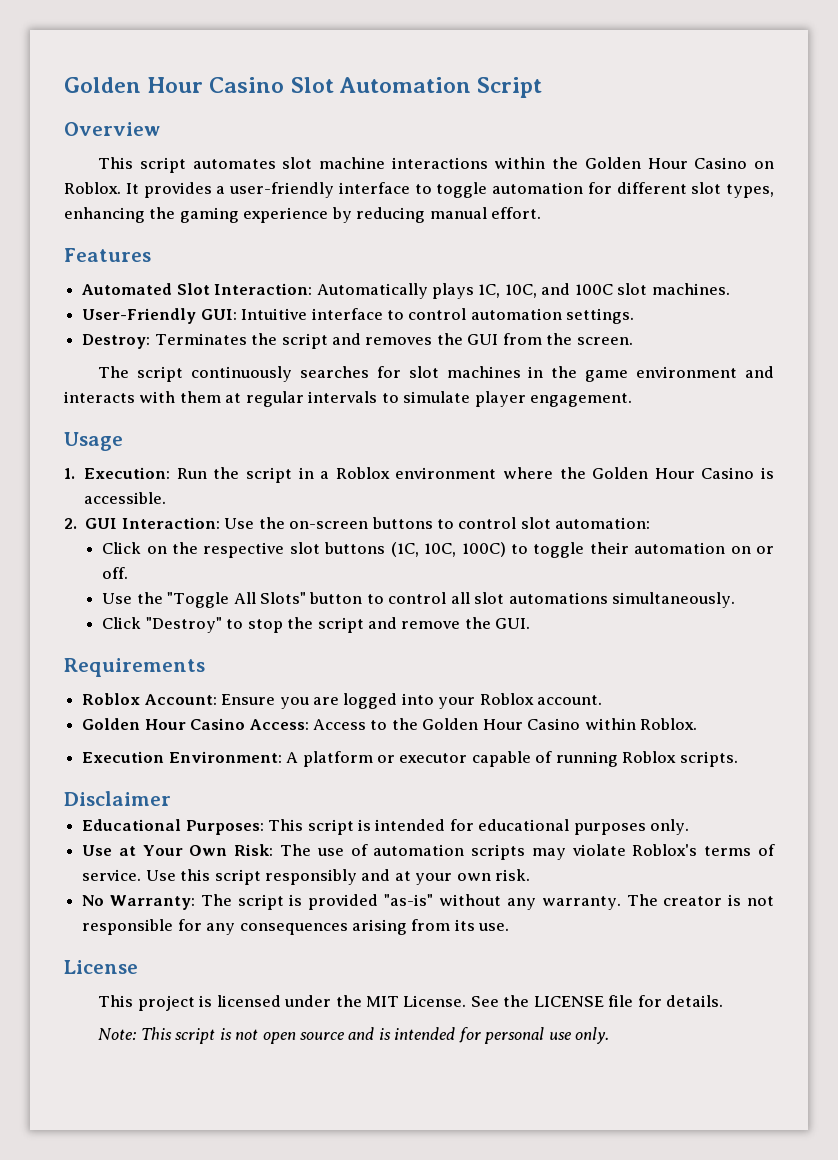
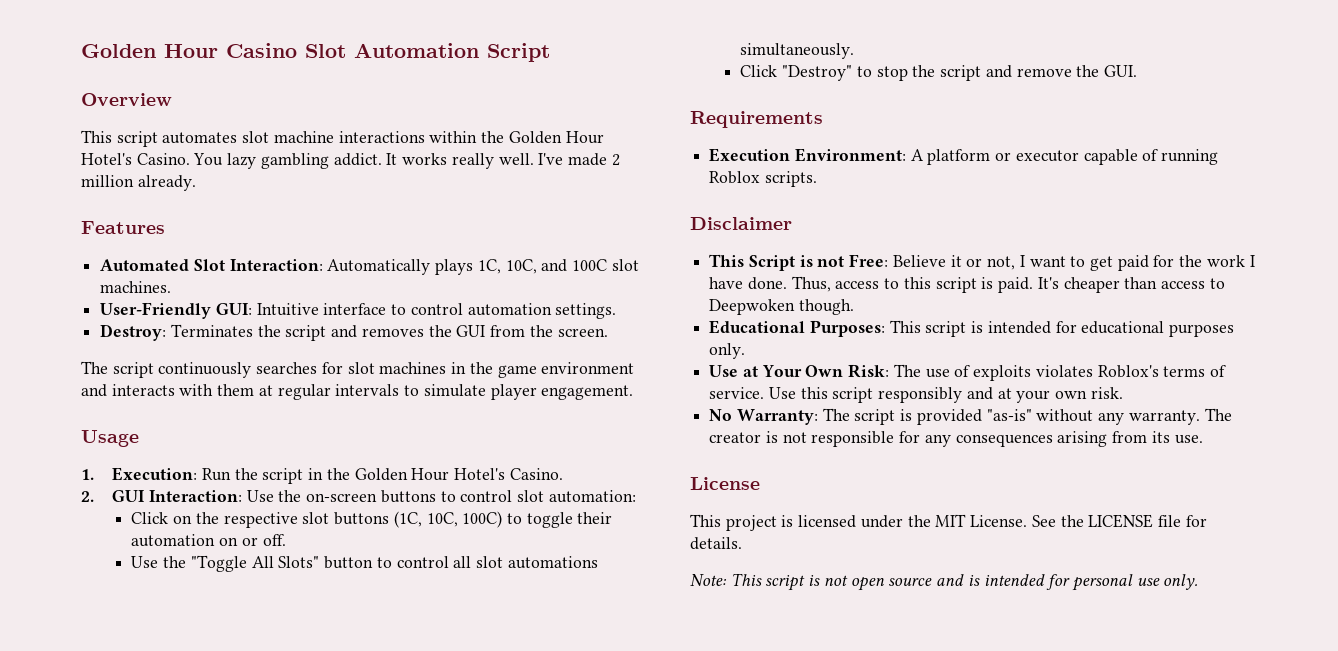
- This script automates slot machine interactions within the Golden Hour Casino on Roblox. It provides a user-friendly interface to toggle automation for different slot types, enhancing the gaming experience by reducing manual effort.
+ This script automates slot machine interactions within the Golden Hour Hotel's Casino. You lazy gambling addict. It works really well. I've made 2 million already.
- 1. Execution: Run the script in a Roblox environment where the Golden Hour Casino is accessible.
+ 1. Execution: Run the script in the Golden Hour Hotel's Casino.
- Roblox Account: Ensure you are logged into your Roblox account.
- Golden Hour Casino Access: Access to the Golden Hour Casino within Roblox.
+ This Script is not Free: Believe it or not, I want to get paid for the work I have done. Thus, access to this script is paid. It's cheaper than access to Deepwoken though.
- Use at Your Own Risk: The use of automation scripts may violate Roblox's terms of service.
+ Use at Your Own Risk: The use of exploits violates Roblox's terms of service.

